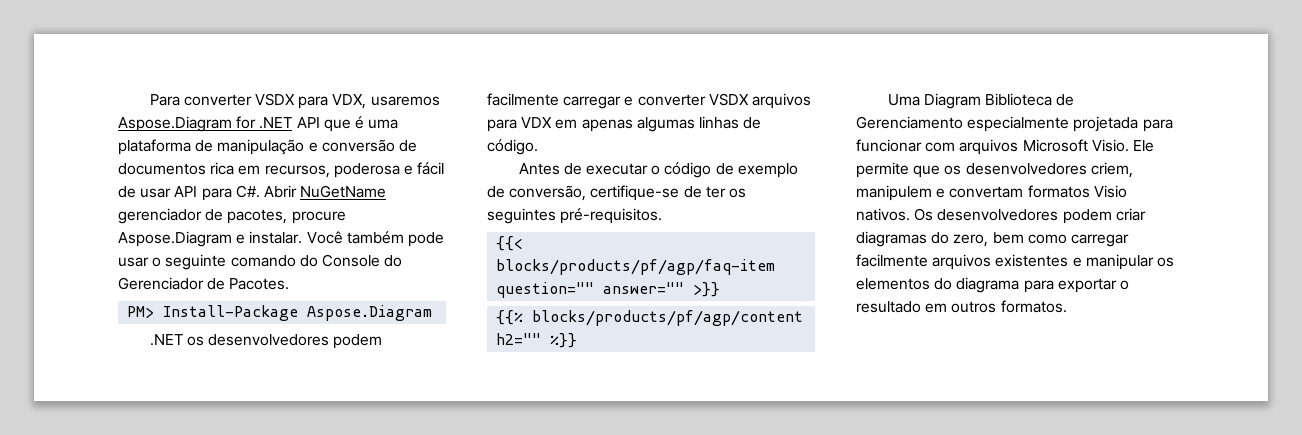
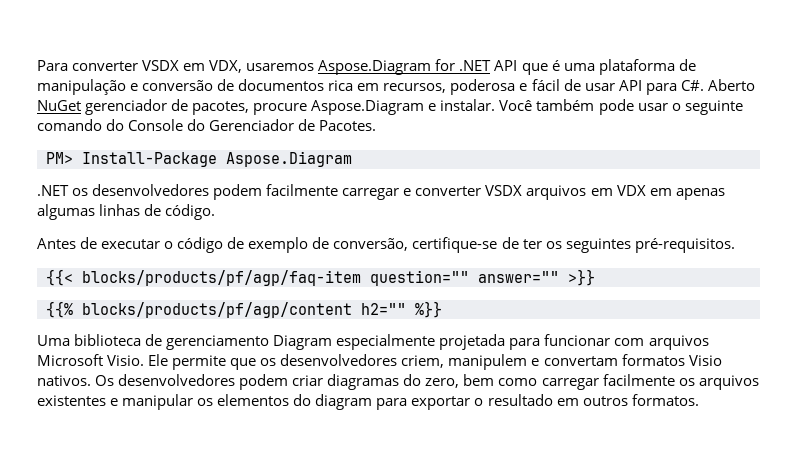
- Para converter VSDX para VDX, usaremos Aspose.Diagram for .NET API que é uma plataforma de manipulação e conversão de documentos rica em recursos, poderosa e fácil de usar API para C#. Abrir NuGetName gerenciador de pacotes, procure Aspose.Diagram e instalar.
+ Para converter VSDX em VDX, usaremos Aspose.Diagram for .NET API que é uma plataforma de manipulação e conversão de documentos rica em recursos, poderosa e fácil de usar API para C#. Aberto NuGet gerenciador de pacotes, procure Aspose.Diagram e instalar.
- .NET os desenvolvedores podem facilmente carregar e converter VSDX arquivos para VDX em apenas algumas linhas de código.
+ .NET os desenvolvedores podem facilmente carregar e converter VSDX arquivos em VDX em apenas algumas linhas de código.
- Uma Diagram Biblioteca de Gerenciamento especialmente projetada para funcionar com arquivos Microsoft Visio.
+ Uma biblioteca de gerenciamento Diagram especialmente projetada para funcionar com arquivos Microsoft Visio.
- Os desenvolvedores podem criar diagramas do zero, bem como carregar facilmente arquivos existentes e manipular os elementos do diagrama para exportar o resultado em outros formatos.
+ Os desenvolvedores podem criar diagramas do zero, bem como carregar facilmente os arquivos existentes e manipular os elementos do diagram para exportar o resultado em outros formatos.

